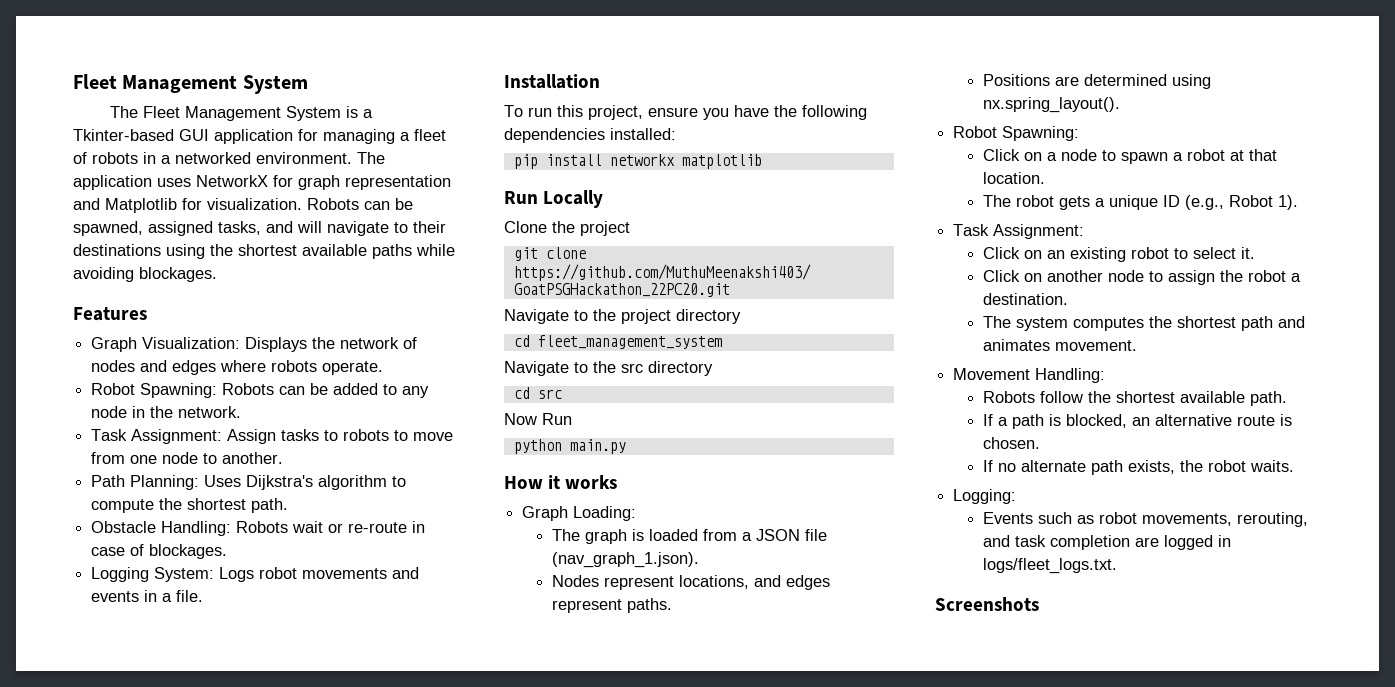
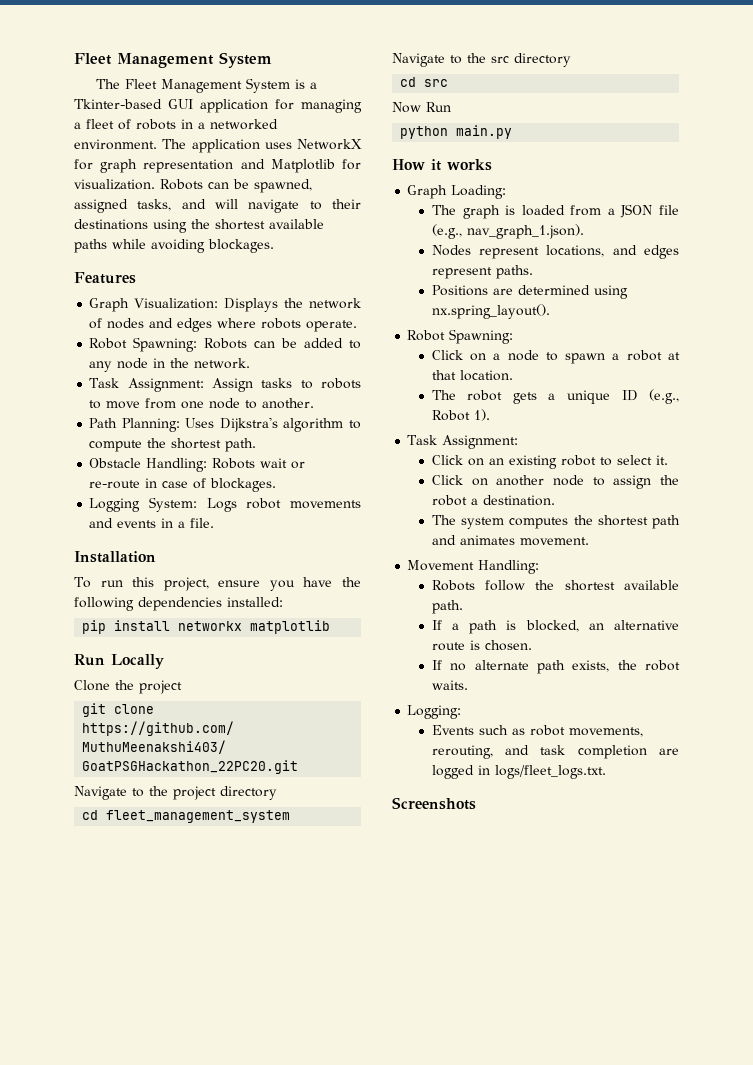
- The graph is loaded from a JSON file (nav_graph_1.json).
+ The graph is loaded from a JSON file (e.g., nav_graph_1.json).

